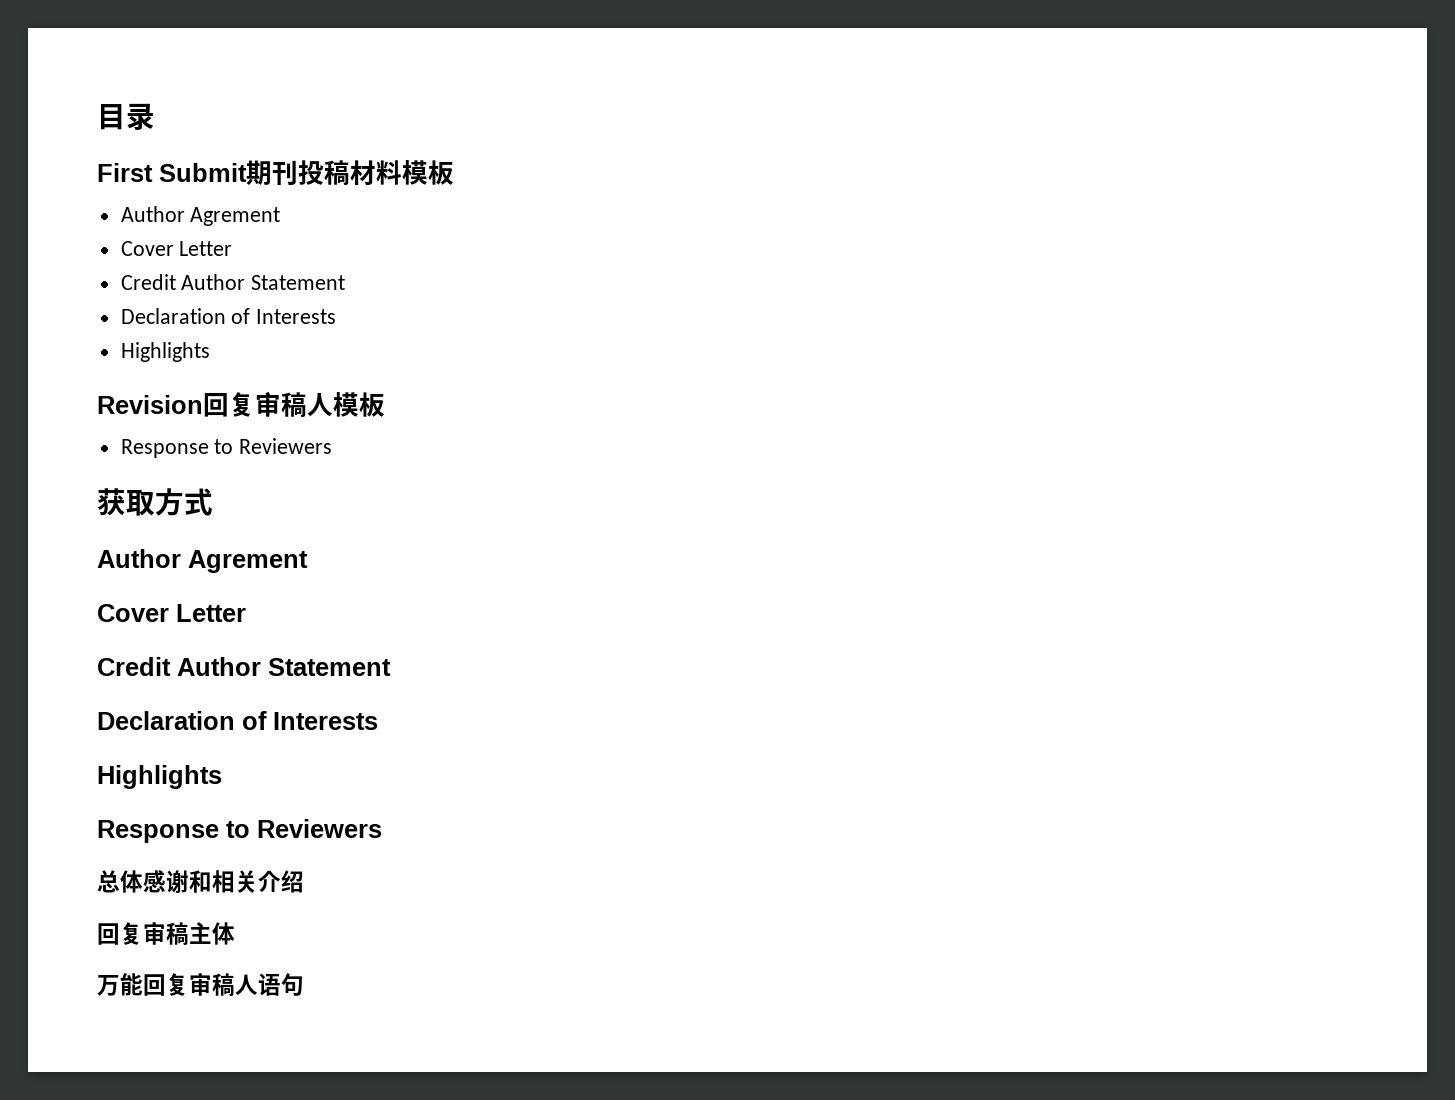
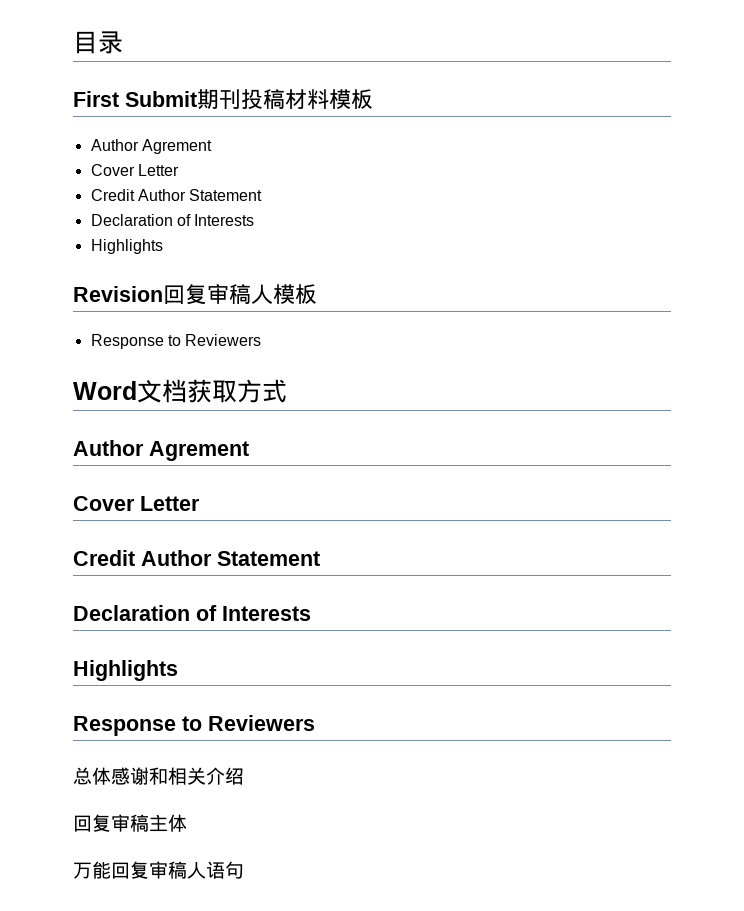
- 获取方式
+ Word文档获取方式

